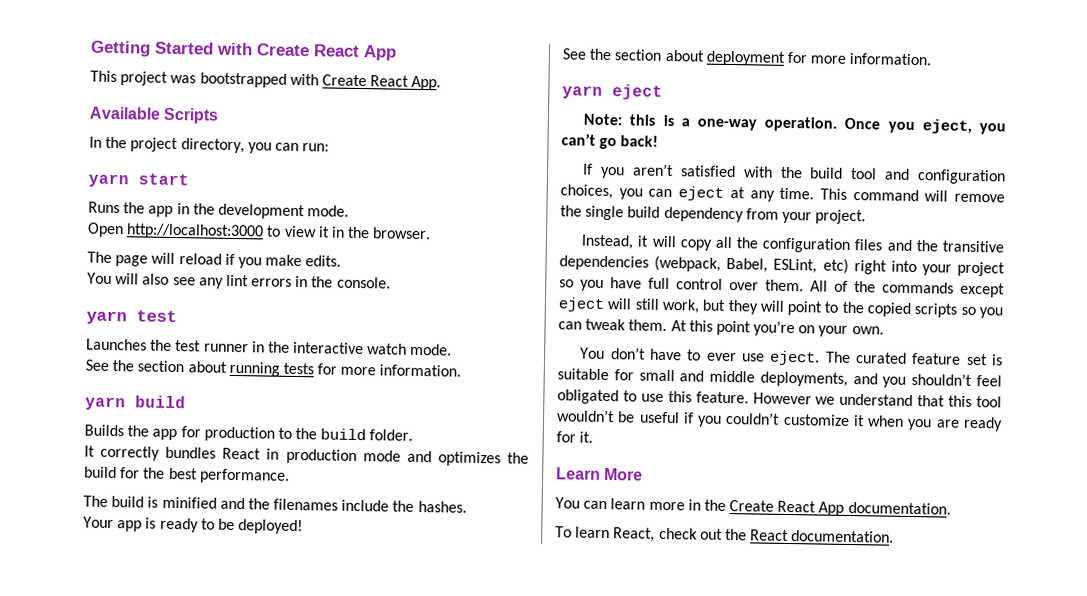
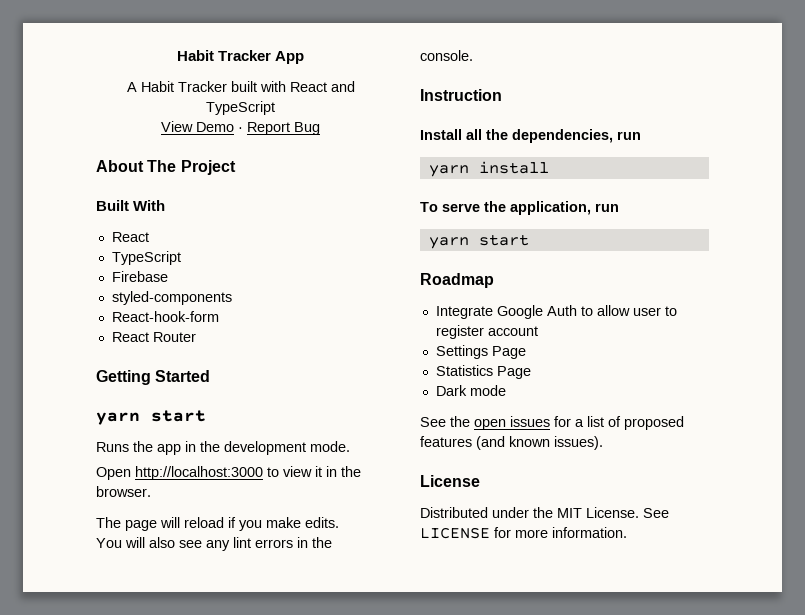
- Getting Started with Create React App
- This project was bootstrapped with Create React App.
- Available Scripts
- In the project directory, you can run:
+ Habit Tracker App
+ A Habit Tracker built with React and TypeScript
+ View Demo · Report Bug
+ About The Project
+ Built With
+ React
+ TypeScript
+ Firebase
+ styled-components
+ React-hook-form
+ React Router
+ Getting Started
- yarn test
- Launches the test runner in the interactive watch mode.
- See the section about running tests for more information.
- yarn build
- Builds the app for production to the build folder.
- It correctly bundles React in production mode and optimizes the build for the best performance.
- The build is minified and the filenames include the hashes.
- Your app is ready to be deployed!
- See the section about deployment for more information.
- yarn eject
- Note: this is a one-way operation. Once you eject, you can’t go back!
- If you aren’t satisfied with the build tool and configuration choices, you can eject at any time. This command will remove the single build dependency from your project.
- Instead, it will copy all the configuration files and the transitive dependencies (webpack, Babel, ESLint, etc) right into your project so you have full control over them. All of the commands except eject will still work, but they will point to the copied scripts so you can tweak them. At this point you’re on your own.
- You don’t have to ever use eject. The curated feature set is suitable for small and middle deployments, and you shouldn’t feel obligated to use this feature. However we understand that this tool wouldn’t be useful if you couldn’t customize it when you are ready for it.
- Learn More
- You can learn more in the Create React App documentation.
- To learn React, check out the React documentation.
+ Instruction
+ Install all the dependencies, run
+ yarn install
+ To serve the application, run
+ yarn start
+ Roadmap
+ Integrate Google Auth to allow user to register account
+ Settings Page
+ Statistics Page
+ Dark mode
+ See the open issues for a list of proposed features (and known issues).
+ License
+ Distributed under the MIT License. See LICENSE for more information.

